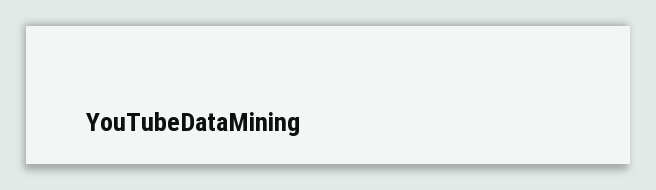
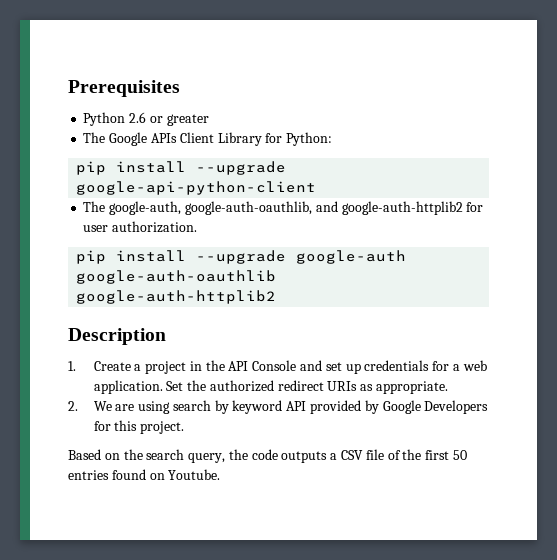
- YouTubeDataMining
+ Prerequisites
+ Python 2.6 or greater
+ The Google APIs Client Library for Python:
+ pip install --upgrade google-api-python-client
+ The google-auth, google-auth-oauthlib, and google-auth-httplib2 for user authorization.
+ pip install --upgrade google-auth google-auth-oauthlib google-auth-httplib2
+ Description
+ 1. Create a project in the API Console and set up credentials for a web application. Set the authorized redirect URIs as appropriate.
+ 2. We are using search by keyword API provided by Google Developers for this project.
+ Based on the search query, the code outputs a CSV file of the first 50 entries found on Youtube.

